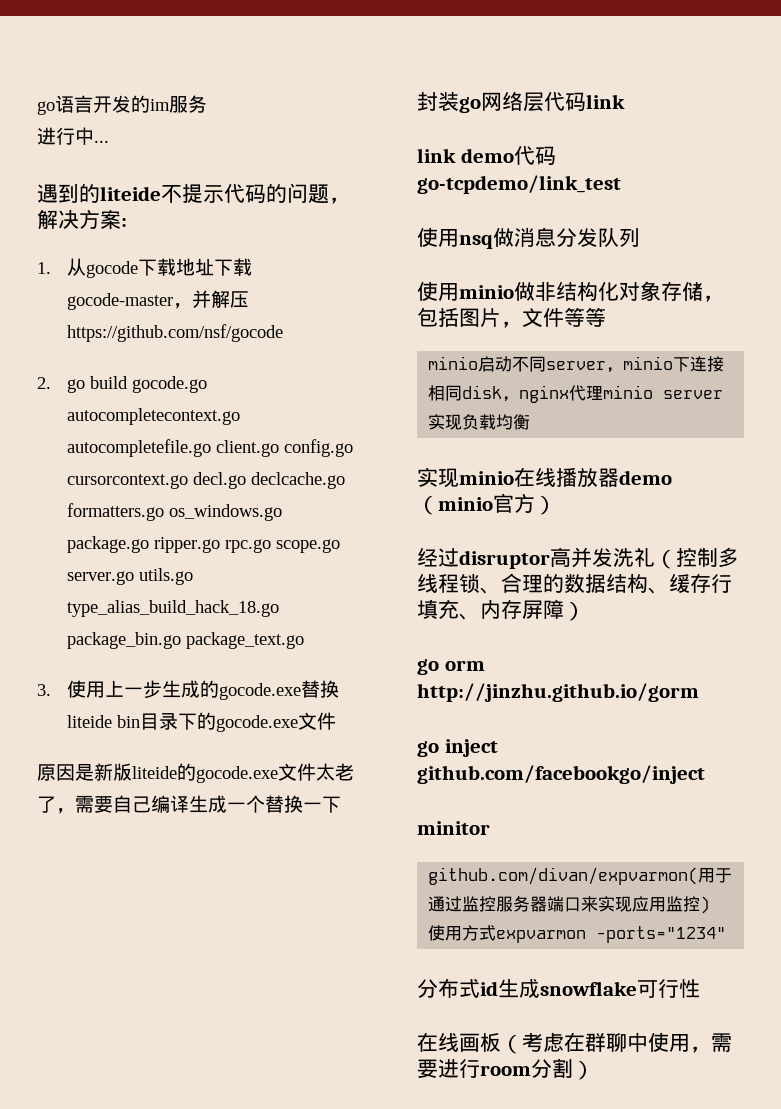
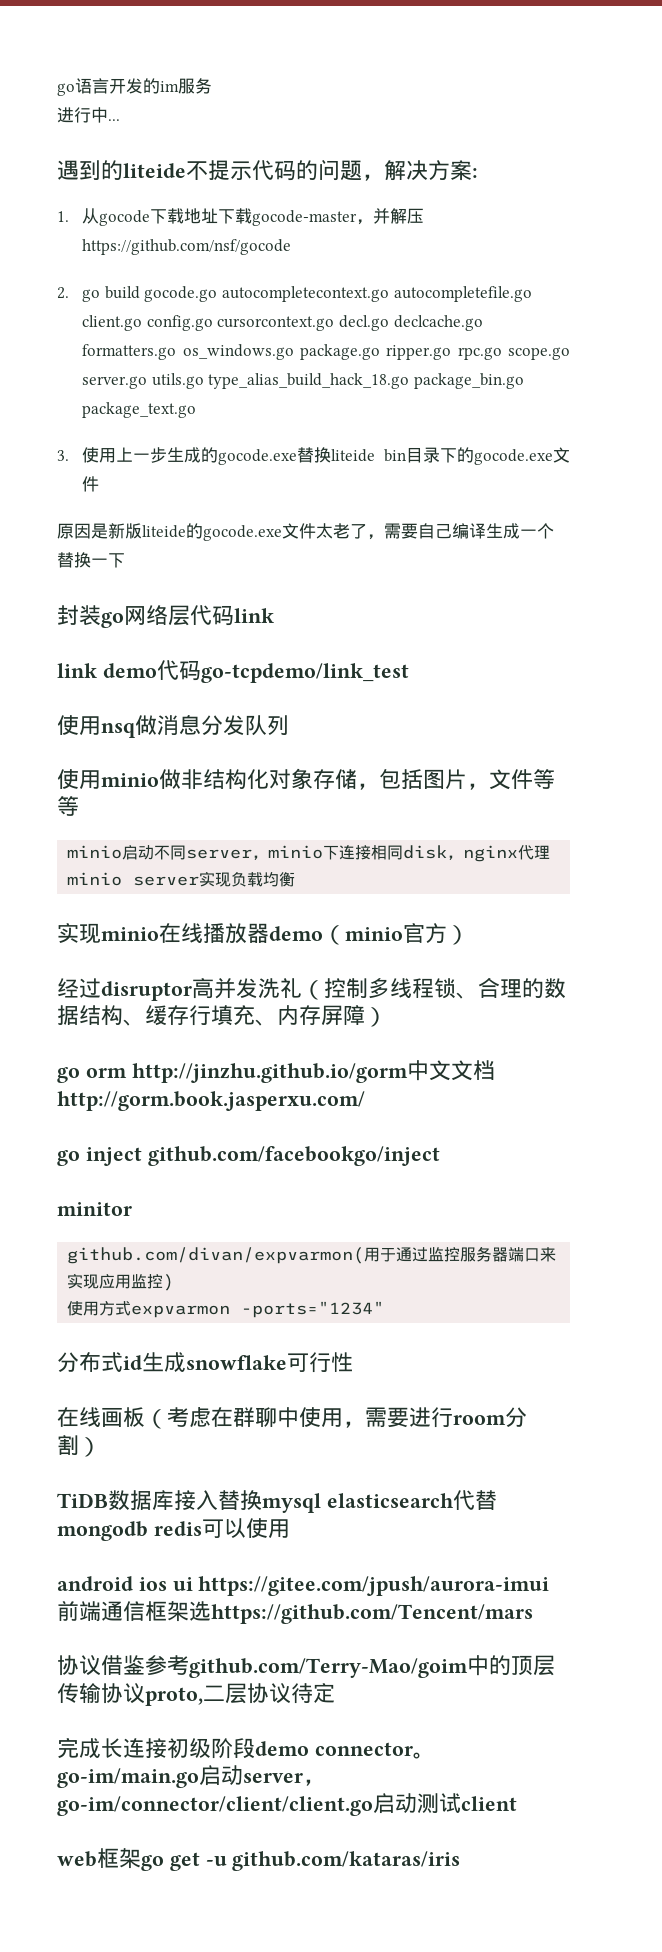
- go orm http://jinzhu.github.io/gorm
+ go orm http://jinzhu.github.io/gorm中文文档http://gorm.book.jasperxu.com/
+ TiDB数据库接入替换mysql elasticsearch代替mongodb redis可以使用
+ android ios ui https://gitee.com/jpush/aurora-imui前端通信框架选https://github.com/Tencent/mars
+ 协议借鉴参考github.com/Terry-Mao/goim中的顶层传输协议proto,二层协议待定
+ 完成长连接初级阶段demo connector。go-im/main.go启动server，go-im/connector/client/client.go启动测试client
+ web框架go get -u github.com/kataras/iris

